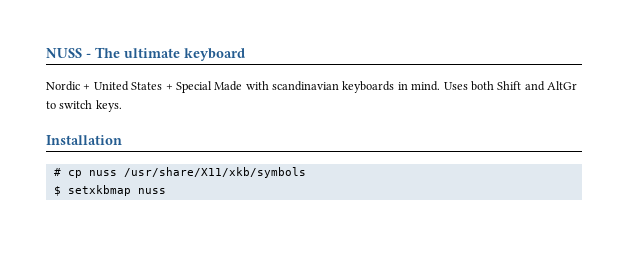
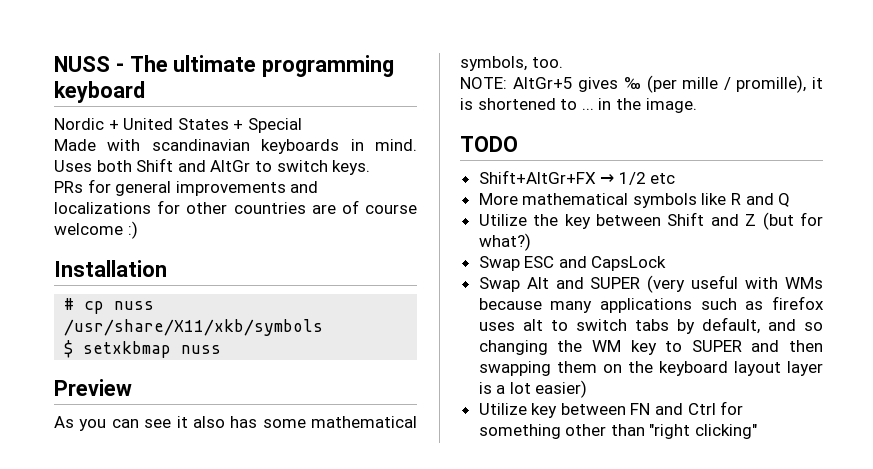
- NUSS - The ultimate keyboard
+ NUSS - The ultimate programming keyboard
- Nordic + United States + Special Made with scandinavian keyboards in mind.
+ Nordic + United States + Special
+ Made with scandinavian keyboards in mind.
+ PRs for general improvements and localizations for other countries are of course welcome :)
+ Preview
+ As you can see it also has some mathematical symbols, too.
+ NOTE: AltGr+5 gives ‰ (per mille / promille), it is shortened to ... in the image.
+ TODO
+ Shift+AltGr+FX → 1/2 etc
+ More mathematical symbols like R and Q
+ Utilize the key between Shift and Z (but for what?)
+ Swap ESC and CapsLock
+ Swap Alt and SUPER (very useful with WMs because many applications such as firefox uses alt to switch tabs by default, and so changing the WM key to SUPER and then swapping them on the keyboard layout layer is a lot easier)
+ Utilize key between FN and Ctrl for something other than "right clicking"

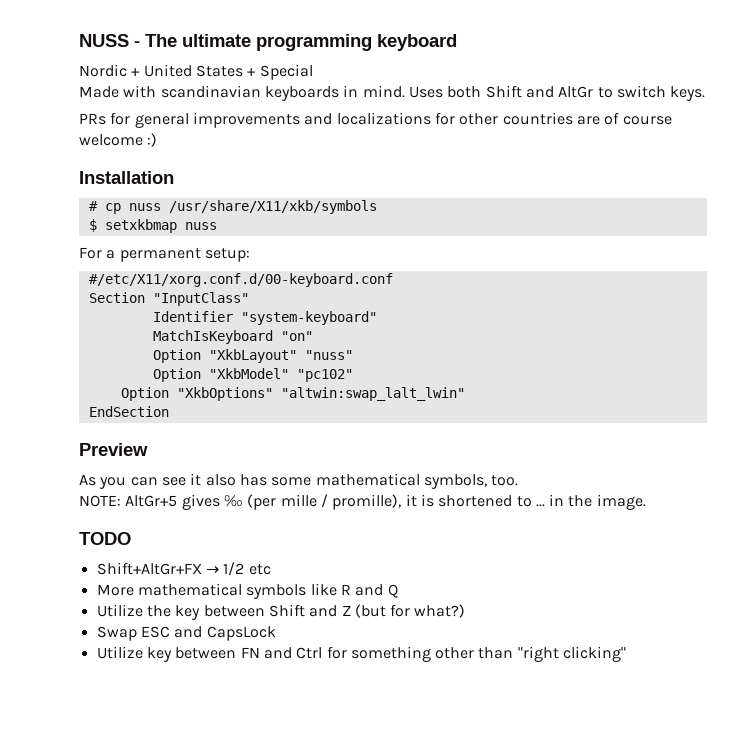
+ For a permanent setup:
+ #/etc/X11/xorg.conf.d/00-keyboard.conf
+ Section "InputClass"
+ Identifier "system-keyboard"
+ MatchIsKeyboard "on"
+ Option "XkbLayout" "nuss"
+ Option "XkbModel" "pc102"
+ Option "XkbOptions" "altwin:swap_lalt_lwin"
+ EndSection
- Swap Alt and SUPER (very useful with WMs because many applications such as firefox uses alt to switch tabs by default, and so changing the WM key to SUPER and then swapping them on the keyboard layout layer is a lot easier)

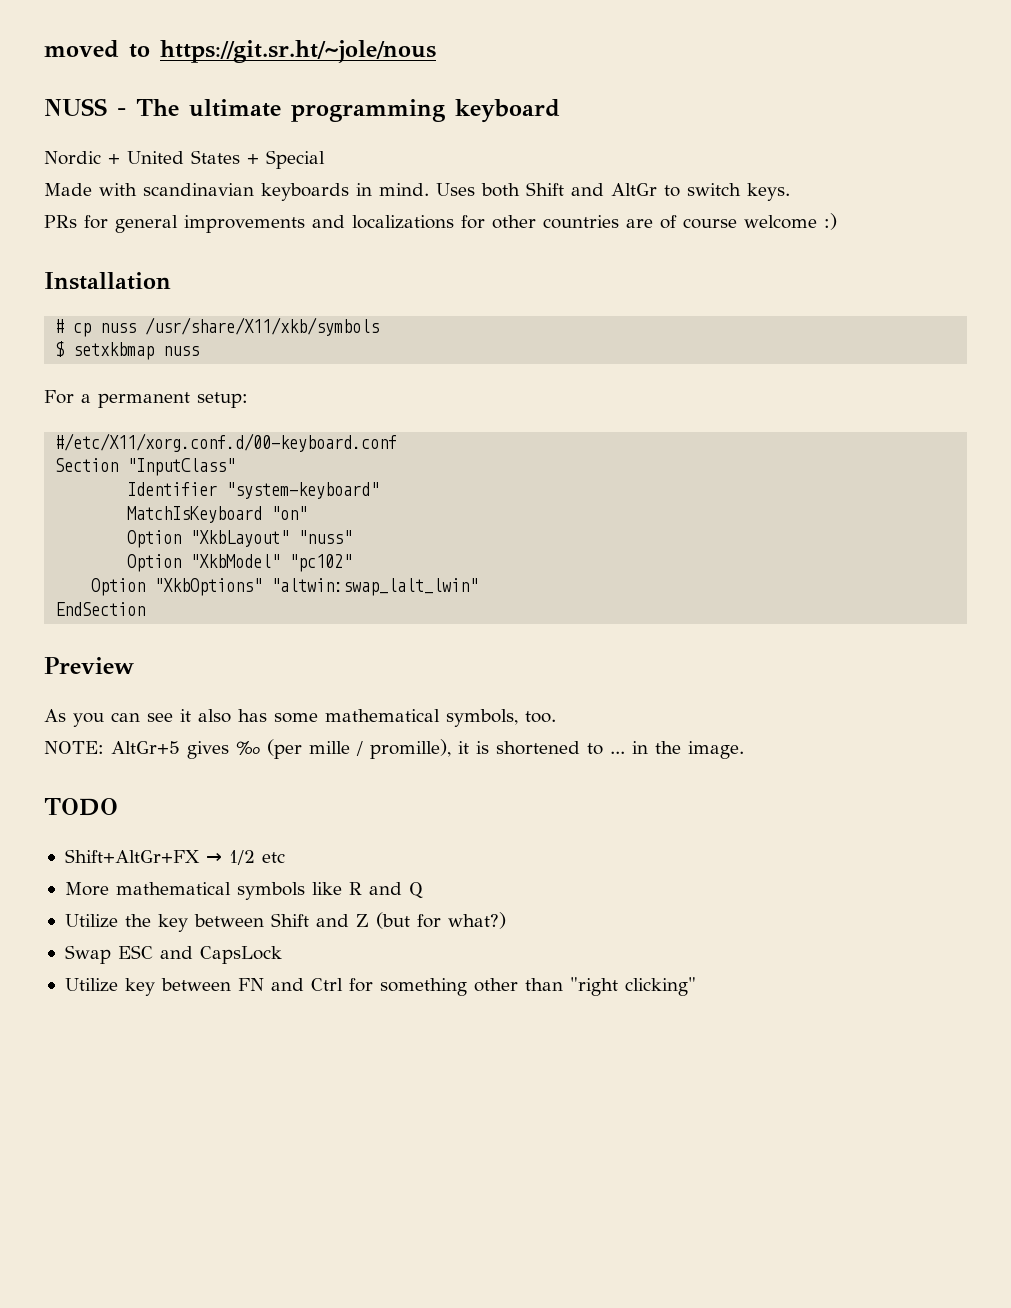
+ moved to https://git.sr.ht/~jole/nous

